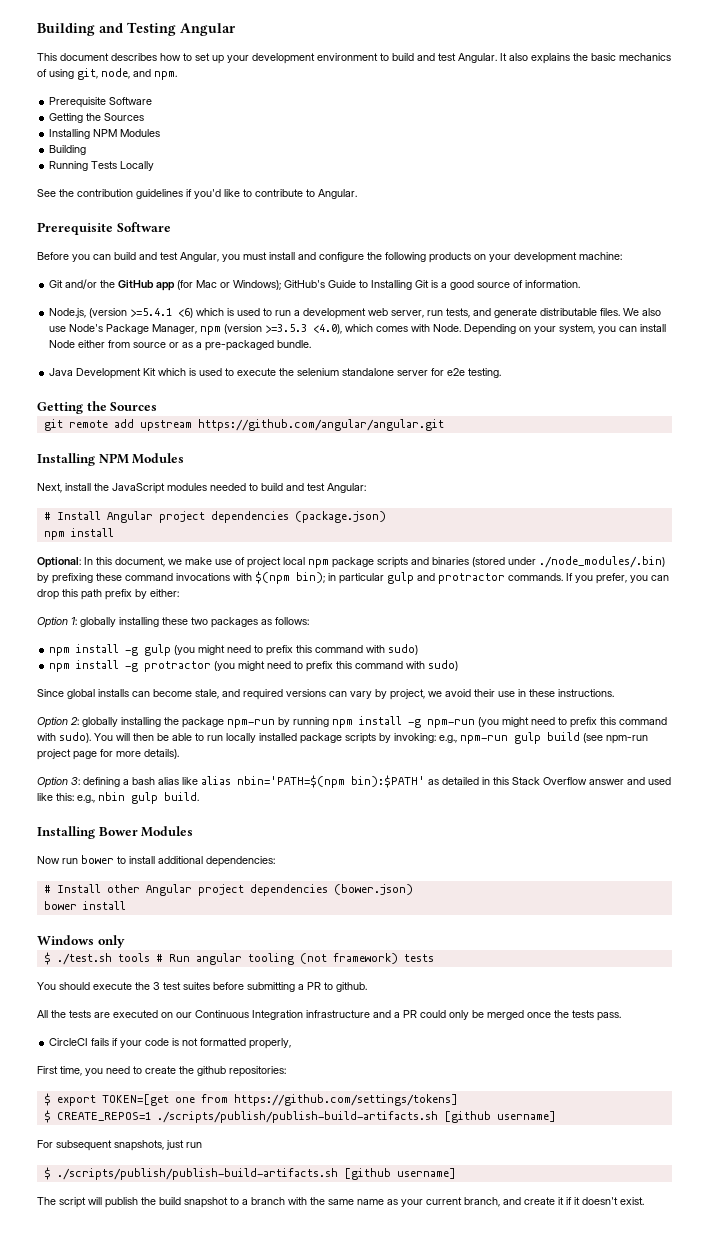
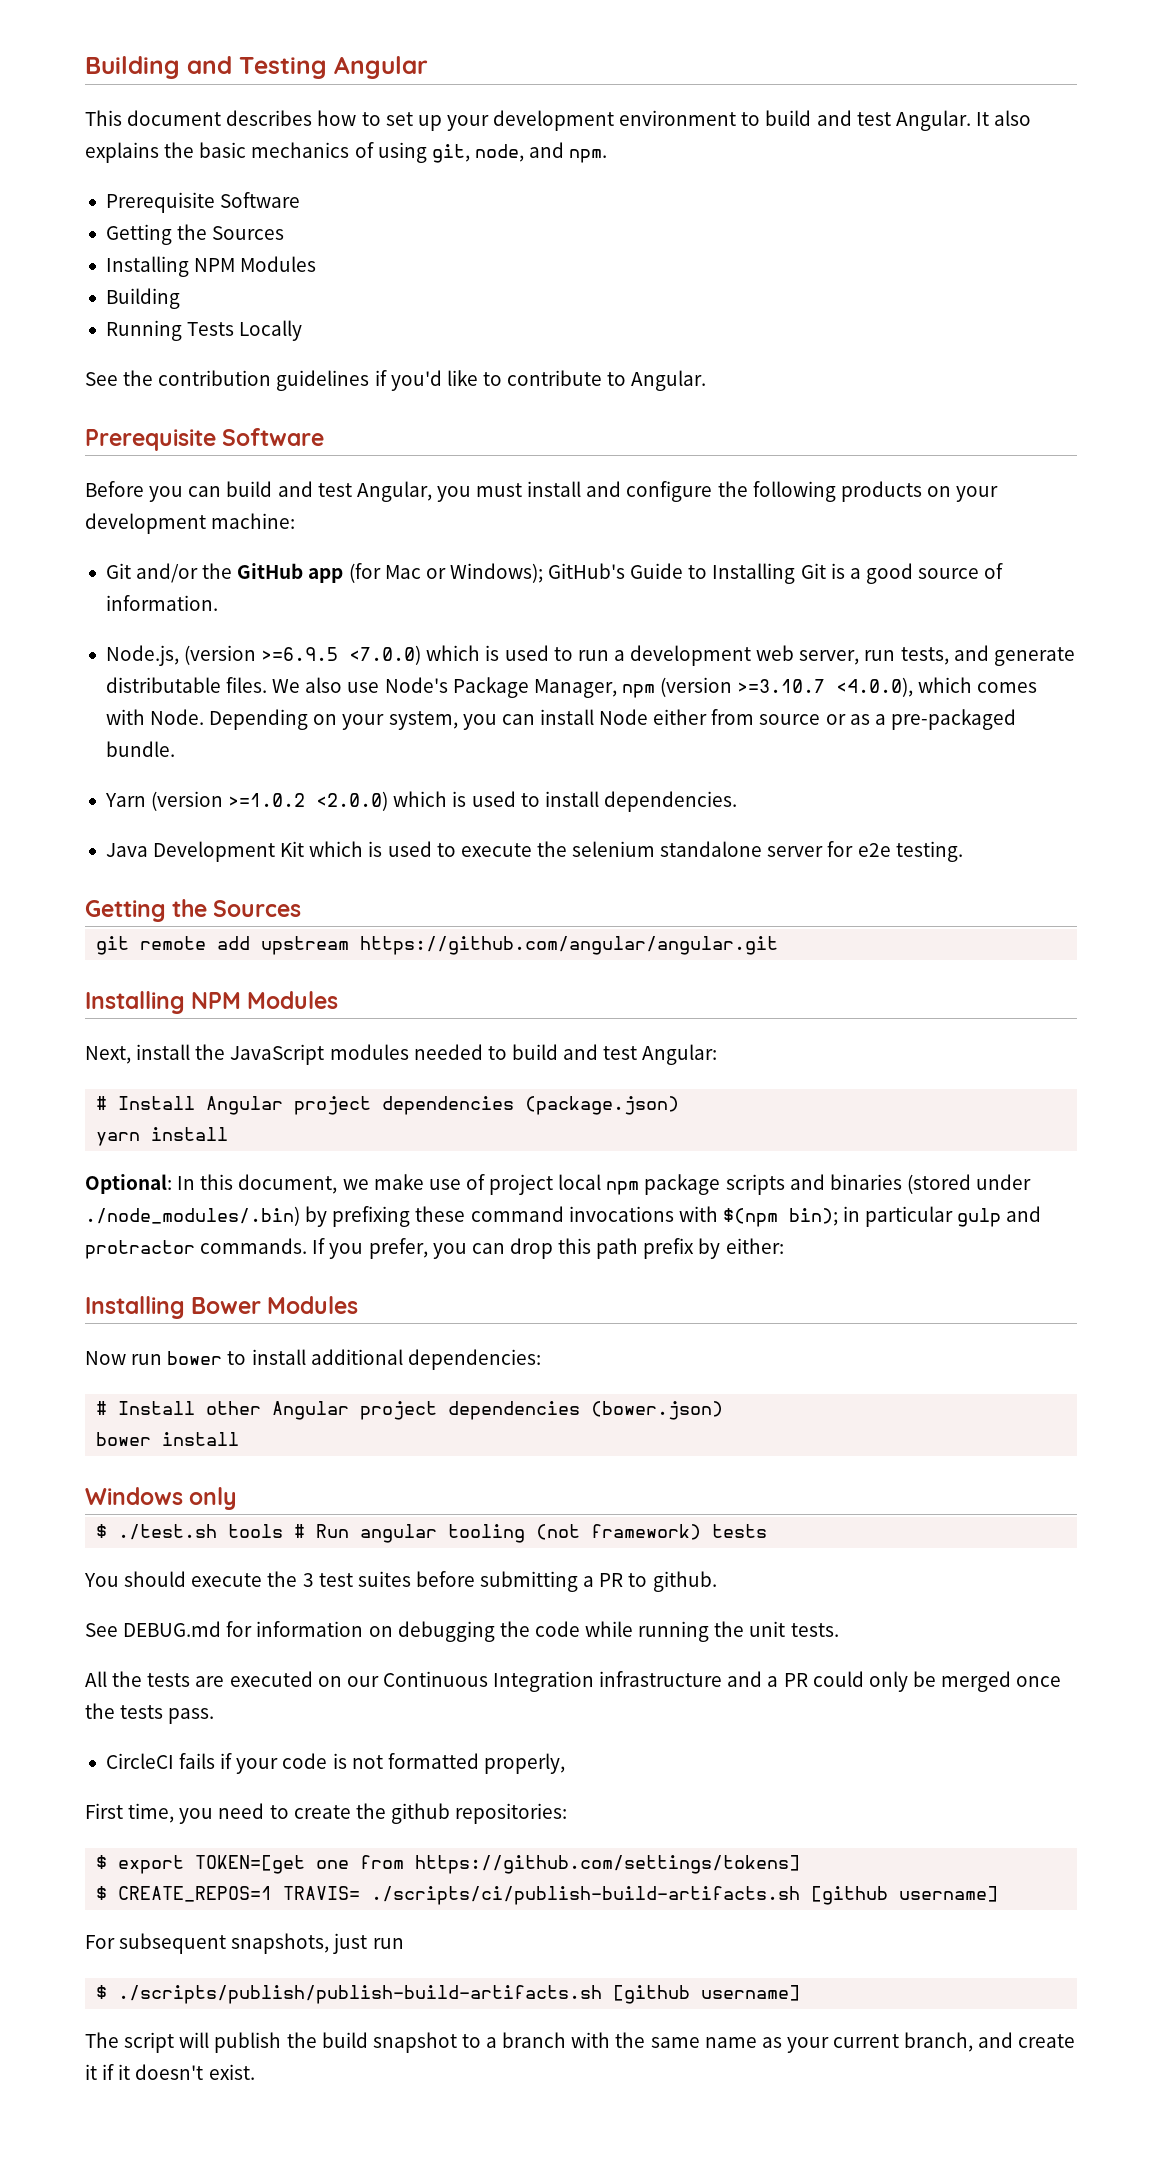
- Node.js, (version >=5.4.1 <6) which is used to run a development web server, run tests, and generate distributable files.
+ Node.js, (version >=6.9.5 <7.0.0) which is used to run a development web server, run tests, and generate distributable files.
- We also use Node's Package Manager, npm (version >=3.5.3 <4.0), which comes with Node.
+ We also use Node's Package Manager, npm (version >=3.10.7 <4.0.0), which comes with Node.
+ Yarn (version >=1.0.2 <2.0.0) which is used to install dependencies.
  # Install Angular project dependencies (package.json)
- npm install
+ yarn install
- Option 1: globally installing these two packages as follows:
- npm install -g gulp (you might need to prefix this command with sudo)
- npm install -g protractor (you might need to prefix this command with sudo)
- Since global installs can become stale, and required versions can vary by project, we avoid their use in these instructions.
- Option 2: globally installing the package npm-run by running npm install -g npm-run (you might need to prefix this command with sudo). You will then be able to run locally installed package scripts by invoking: e.g., npm-run gulp build (see npm-run project page for more details).
- Option 3: defining a bash alias like alias nbin='PATH=$(npm bin):$PATH' as detailed in this Stack Overflow answer and used like this: e.g., nbin gulp build.
+ See DEBUG.md for information on debugging the code while running the unit tests.
- $ CREATE_REPOS=1 ./scripts/publish/publish-build-artifacts.sh [github username]
+ $ CREATE_REPOS=1 TRAVIS= ./scripts/ci/publish-build-artifacts.sh [github username]

